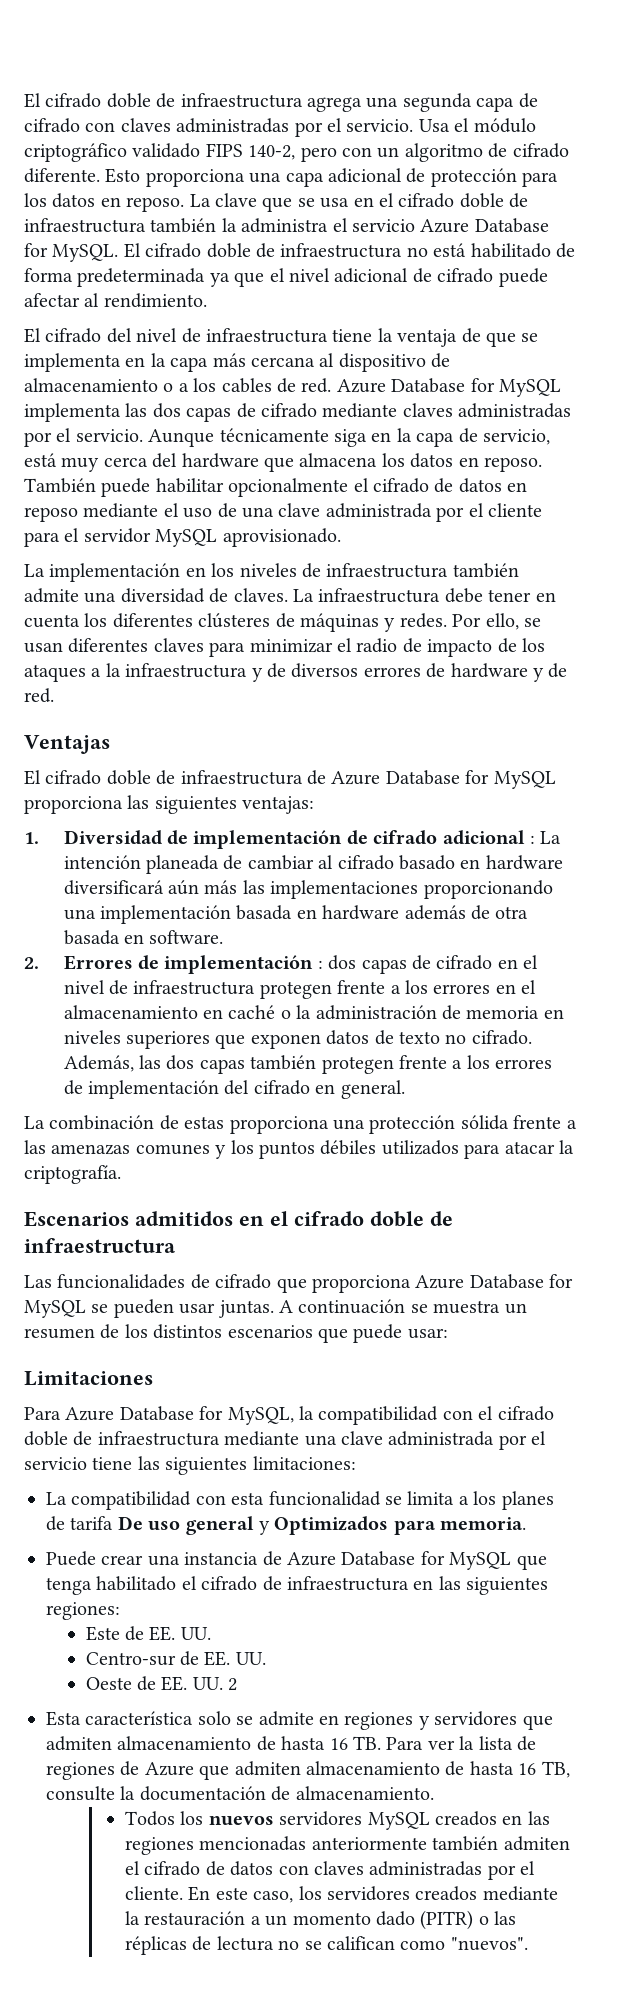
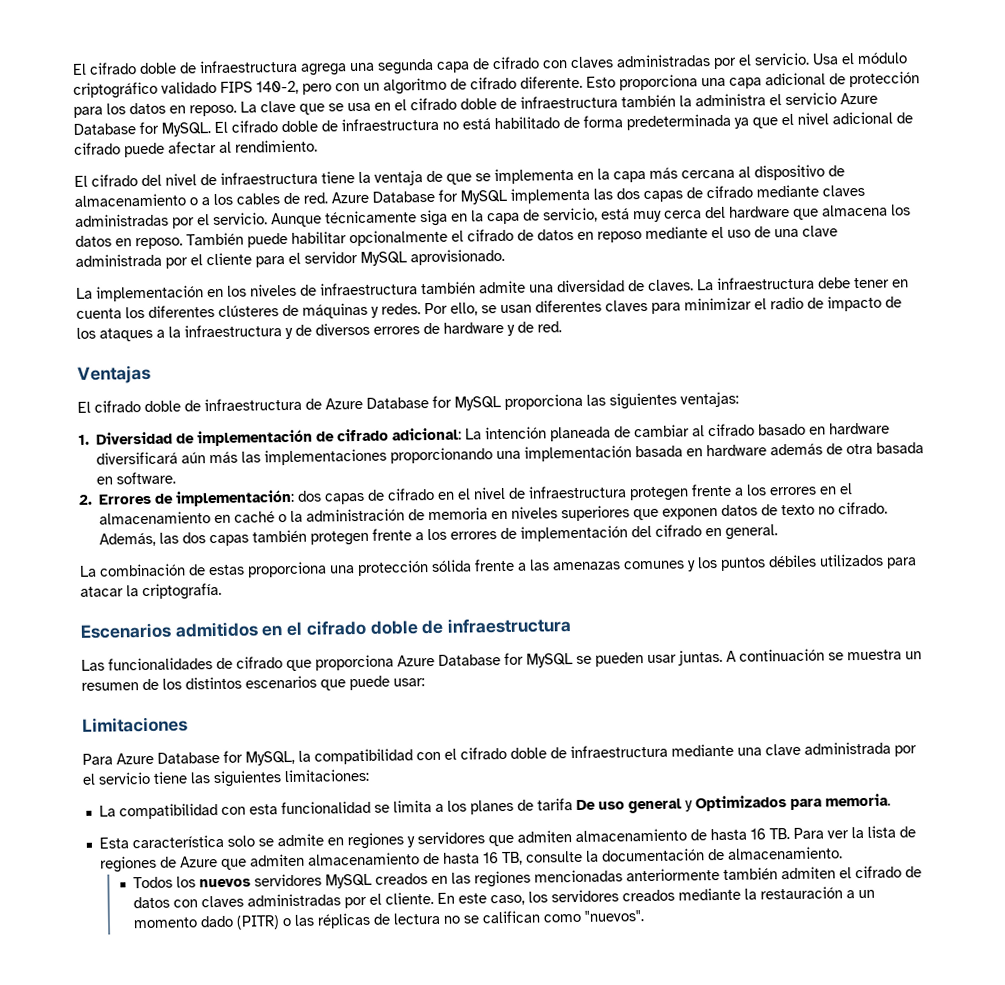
- 1. Diversidad de implementación de cifrado adicional : La intención planeada de cambiar al cifrado basado en hardware diversificará aún más las implementaciones proporcionando una implementación basada en hardware además de otra basada en software.
+ 1. Diversidad de implementación de cifrado adicional: La intención planeada de cambiar al cifrado basado en hardware diversificará aún más las implementaciones proporcionando una implementación basada en hardware además de otra basada en software.
- 2. Errores de implementación : dos capas de cifrado en el nivel de infraestructura protegen frente a los errores en el almacenamiento en caché o la administración de memoria en niveles superiores que exponen datos de texto no cifrado.
+ 2. Errores de implementación: dos capas de cifrado en el nivel de infraestructura protegen frente a los errores en el almacenamiento en caché o la administración de memoria en niveles superiores que exponen datos de texto no cifrado.
- Puede crear una instancia de Azure Database for MySQL que tenga habilitado el cifrado de infraestructura en las siguientes regiones:
- Este de EE. UU.
- Centro-sur de EE. UU.
- Oeste de EE. UU. 2

